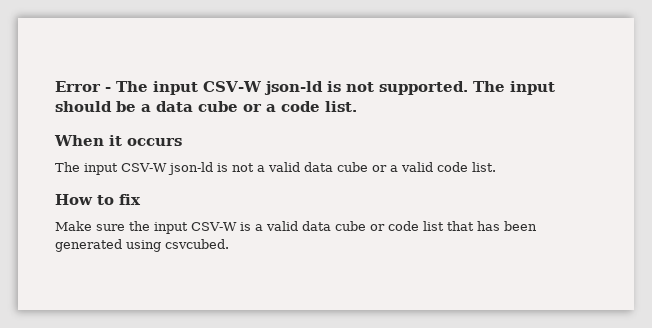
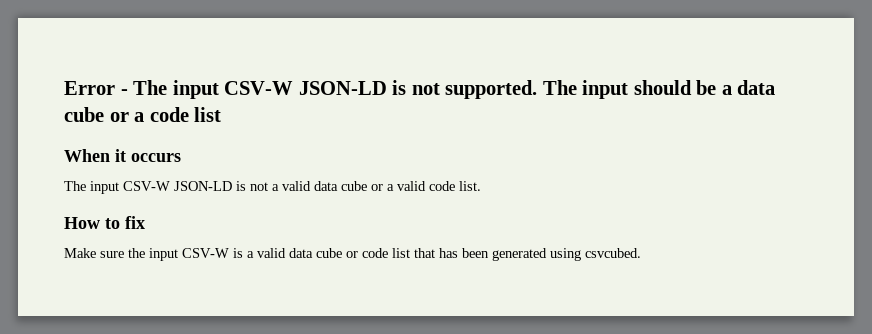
- Error - The input CSV-W json-ld is not supported.
+ Error - The input CSV-W JSON-LD is not supported.
- The input should be a data cube or a code list.
+ The input should be a data cube or a code list
- The input CSV-W json-ld is not a valid data cube or a valid code list.
+ The input CSV-W JSON-LD is not a valid data cube or a valid code list.

